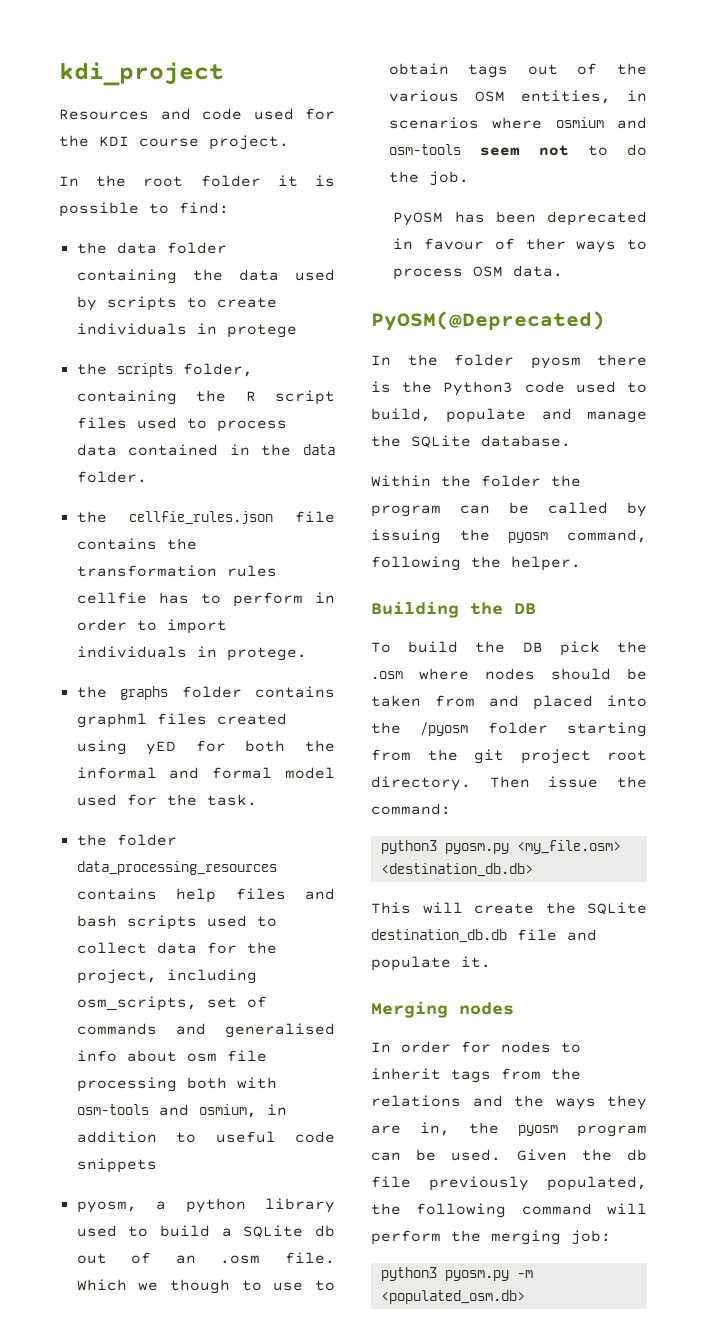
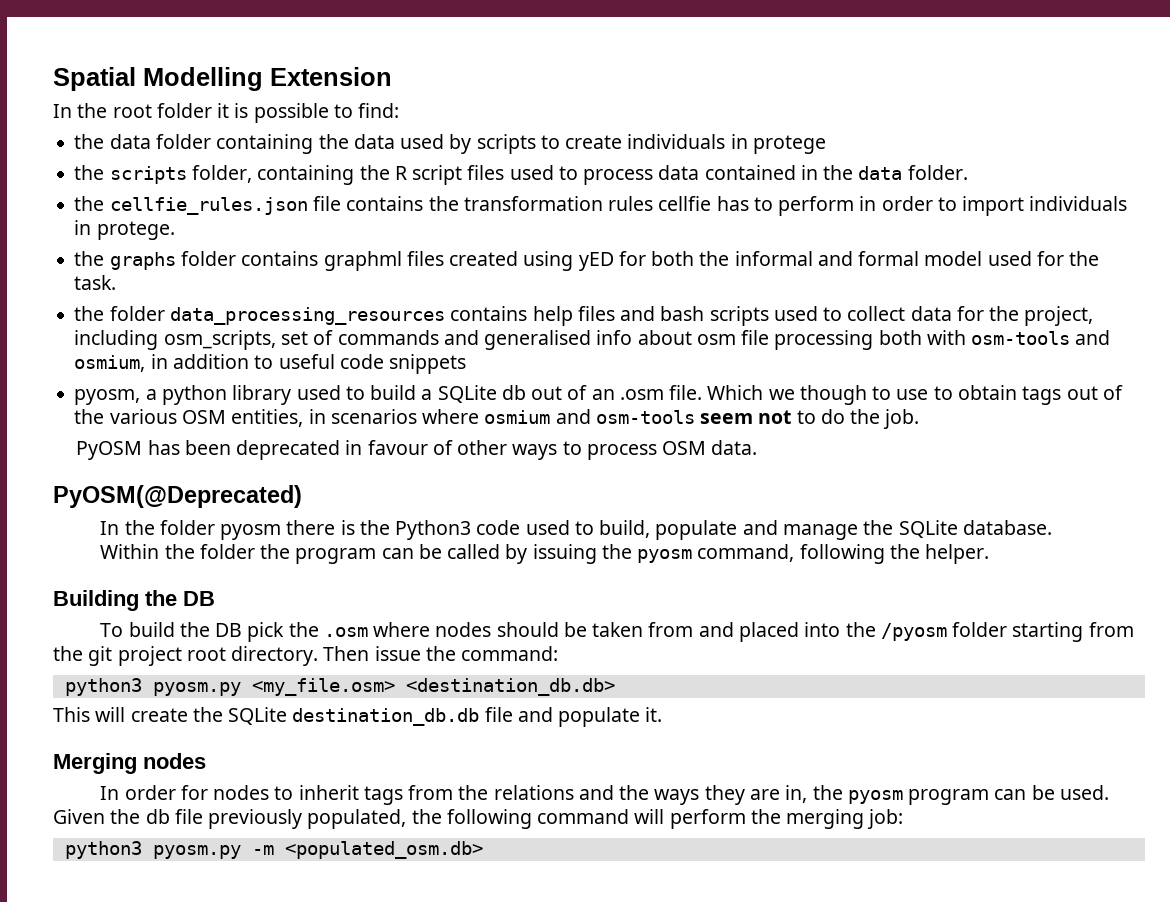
- kdi_project
- Resources and code used for the KDI course project.
+ Spatial Modelling Extension
- PyOSM has been deprecated in favour of ther ways to process OSM data.
+ PyOSM has been deprecated in favour of other ways to process OSM data.

